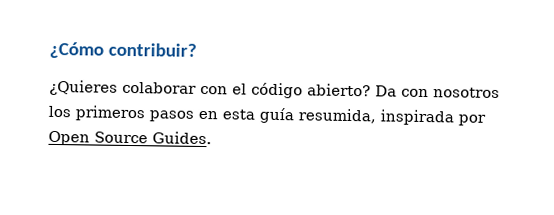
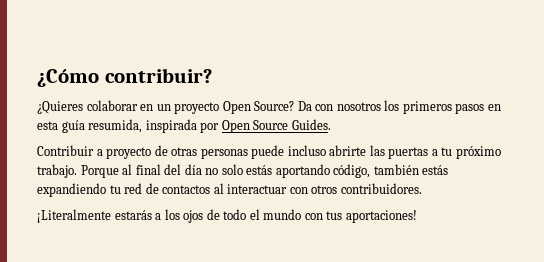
- ¿Quieres colaborar con el código abierto?
+ ¿Quieres colaborar en un proyecto Open Source?
+ Contribuir a proyecto de otras personas puede incluso abrirte las puertas a tu próximo trabajo. Porque al final del día no solo estás aportando código, también estás expandiendo tu red de contactos al interactuar con otros contribuidores.
+ ¡Literalmente estarás a los ojos de todo el mundo con tus aportaciones!

